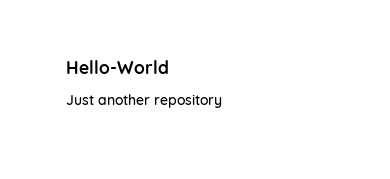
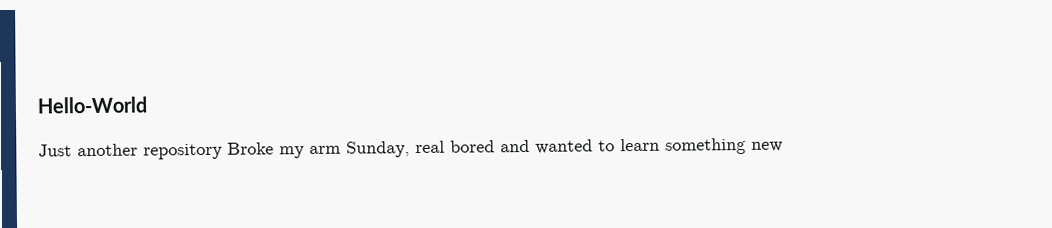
- Just another repository
+ Just another repository Broke my arm Sunday, real bored and wanted to learn something new

